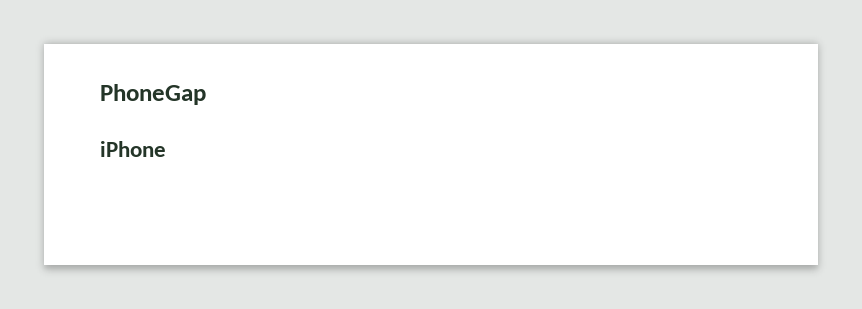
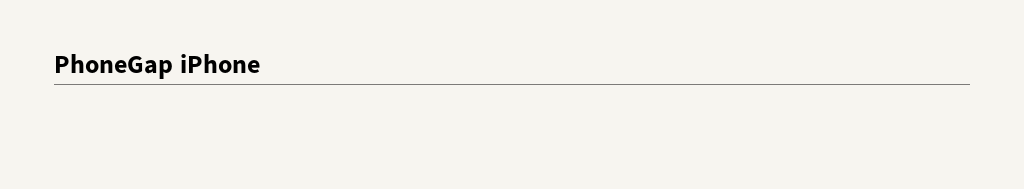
- PhoneGap
- iPhone
+ PhoneGap iPhone

